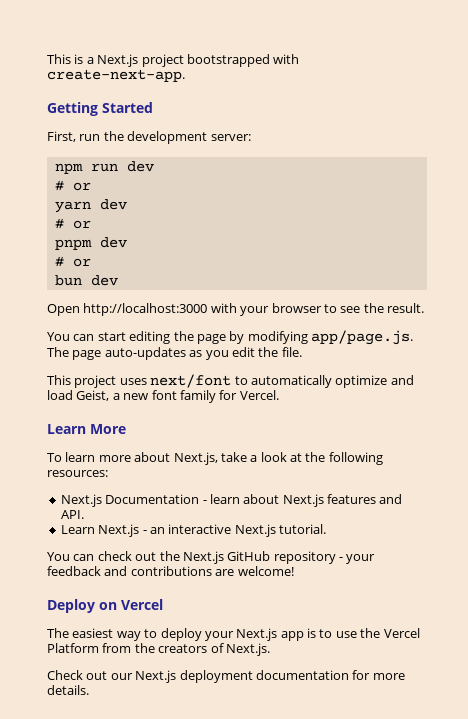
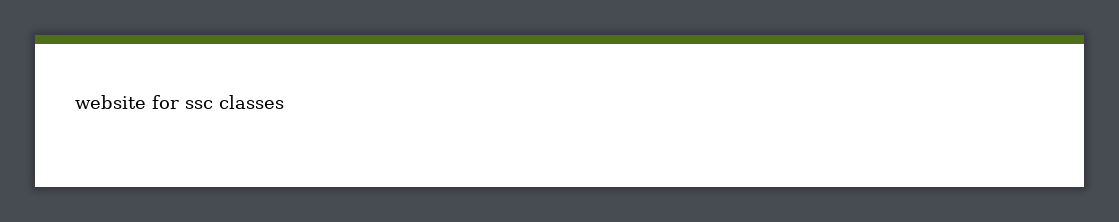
- This is a Next.js project bootstrapped with create-next-app.
- Getting Started
- First, run the development server:
- npm run dev
- # or
- yarn dev
- # or
- pnpm dev
- # or
- bun dev
- Open http://localhost:3000 with your browser to see the result.
- You can start editing the page by modifying app/page.js. The page auto-updates as you edit the file.
- This project uses next/font to automatically optimize and load Geist, a new font family for Vercel.
- Learn More
- To learn more about Next.js, take a look at the following resources:
- Next.js Documentation - learn about Next.js features and API.
- Learn Next.js - an interactive Next.js tutorial.
- You can check out the Next.js GitHub repository - your feedback and contributions are welcome!
- Deploy on Vercel
- The easiest way to deploy your Next.js app is to use the Vercel Platform from the creators of Next.js.
- Check out our Next.js deployment documentation for more details.
+ website for ssc classes

